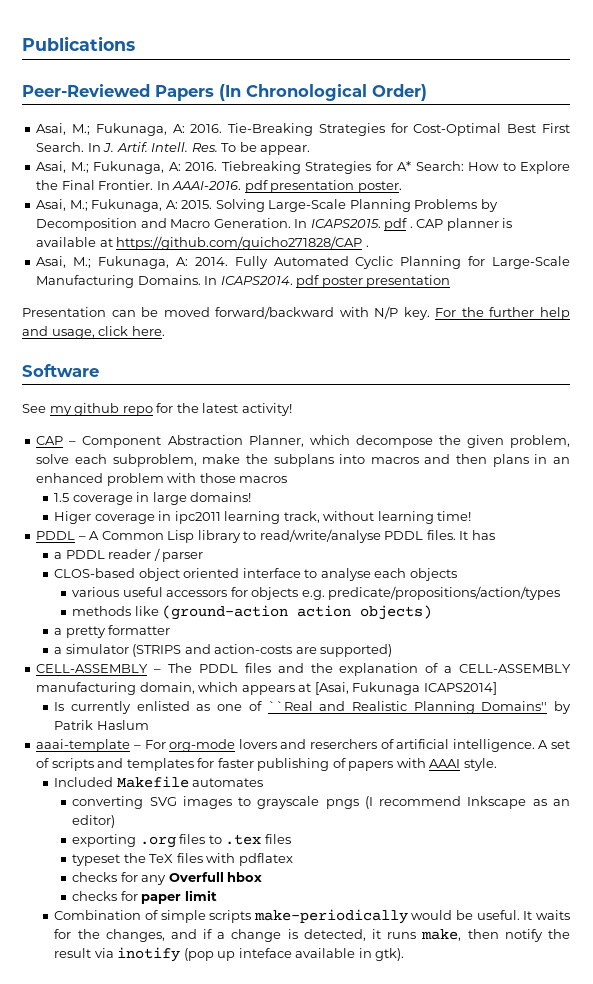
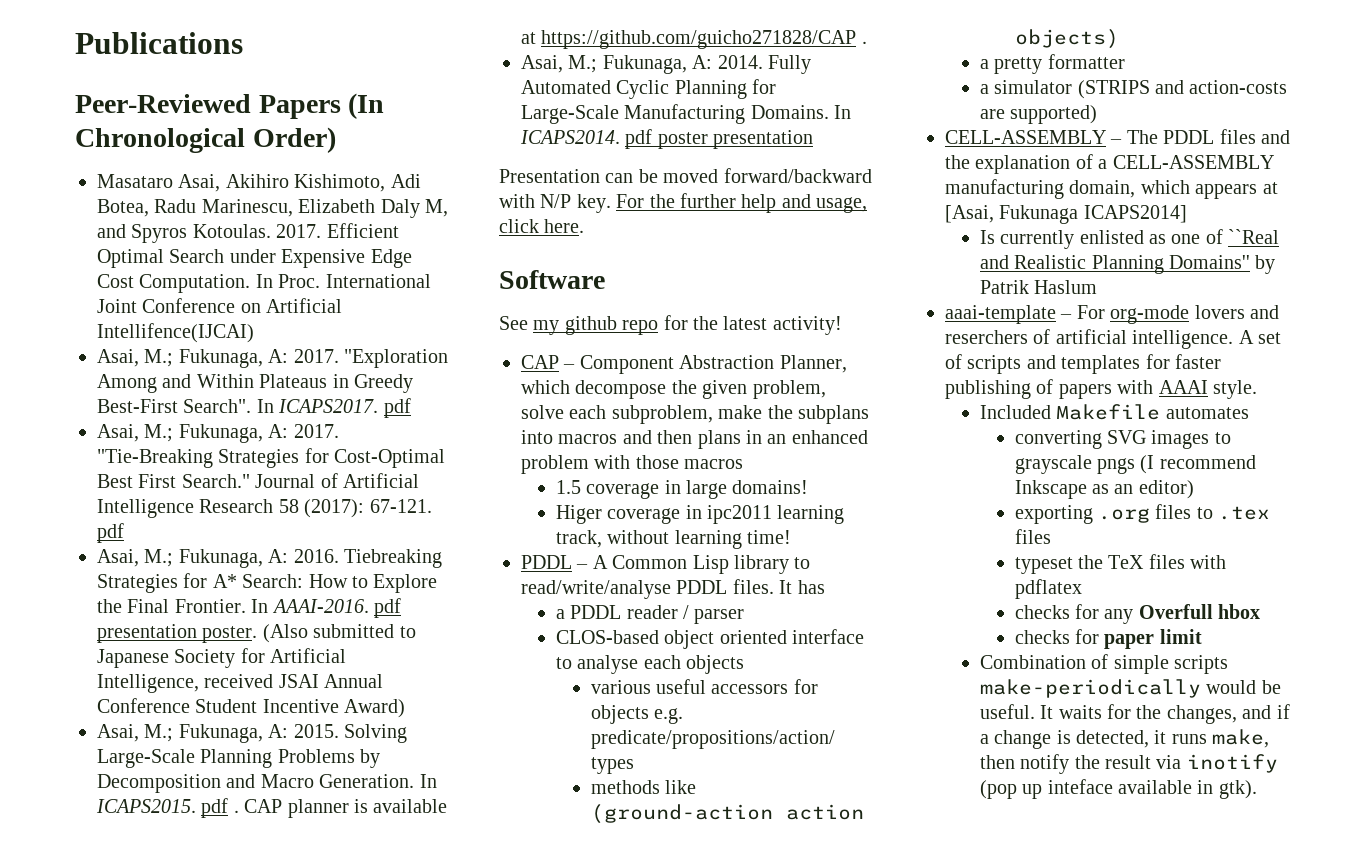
- Asai, M.; Fukunaga, A: 2016. Tie-Breaking Strategies for Cost-Optimal Best First Search. In J. Artif. Intell. Res. To be appear.
+ Masataro Asai, Akihiro Kishimoto, Adi Botea, Radu Marinescu, Elizabeth Daly M, and Spyros Kotoulas. 2017. Efficient Optimal Search under Expensive Edge Cost Computation. In Proc. International Joint Conference on Artificial Intellifence(IJCAI)
+ Asai, M.; Fukunaga, A: 2017. "Exploration Among and Within Plateaus in Greedy Best-First Search". In ICAPS2017. pdf
+ Asai, M.; Fukunaga, A: 2017. "Tie-Breaking Strategies for Cost-Optimal Best First Search." Journal of Artificial Intelligence Research 58 (2017): 67-121. pdf
+ (Also submitted to Japanese Society for Artificial Intelligence, received JSAI Annual Conference Student Incentive Award)

